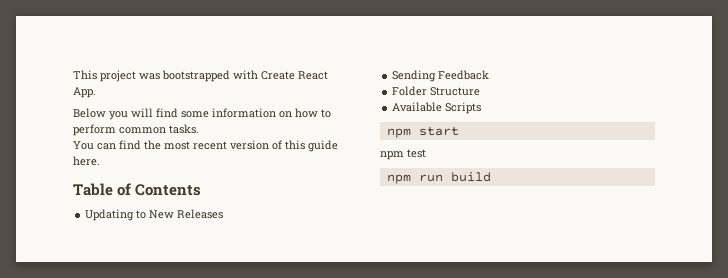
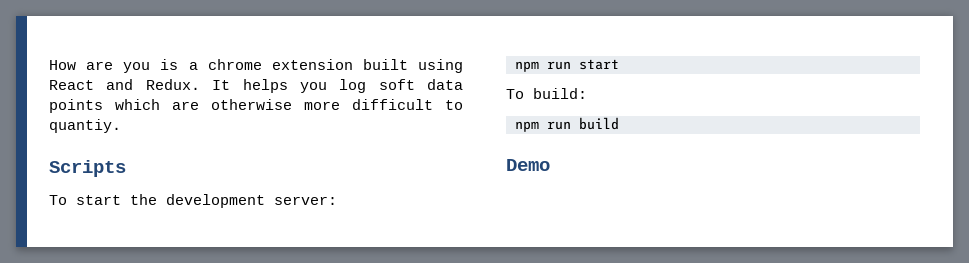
- This project was bootstrapped with Create React App.
- Below you will find some information on how to perform common tasks.
- You can find the most recent version of this guide here.
- Table of Contents
- Updating to New Releases
- Sending Feedback
- Folder Structure
- Available Scripts
- npm start
+ How are you is a chrome extension built using React and Redux. It helps you log soft data points which are otherwise more difficult to quantiy.
+ Scripts
+ To start the development server:
+ npm run start
- npm test
+ To build:
+ Demo

